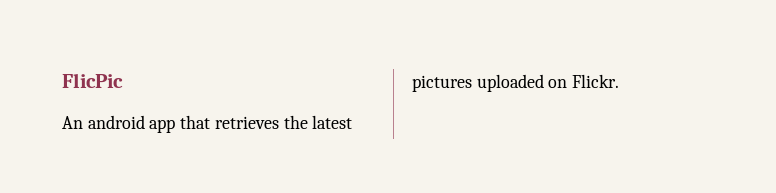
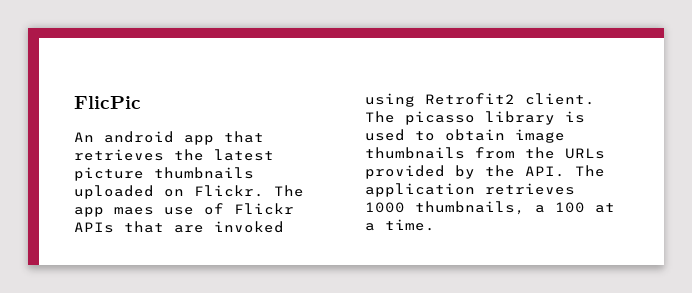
- An android app that retrieves the latest pictures uploaded on Flickr.
+ An android app that retrieves the latest picture thumbnails uploaded on Flickr.
+ The app maes use of Flickr APIs that are invoked using Retrofit2 client. The picasso library is used to obtain image thumbnails from the URLs provided by the API. The application retrieves 1000 thumbnails, a 100 at a time.

